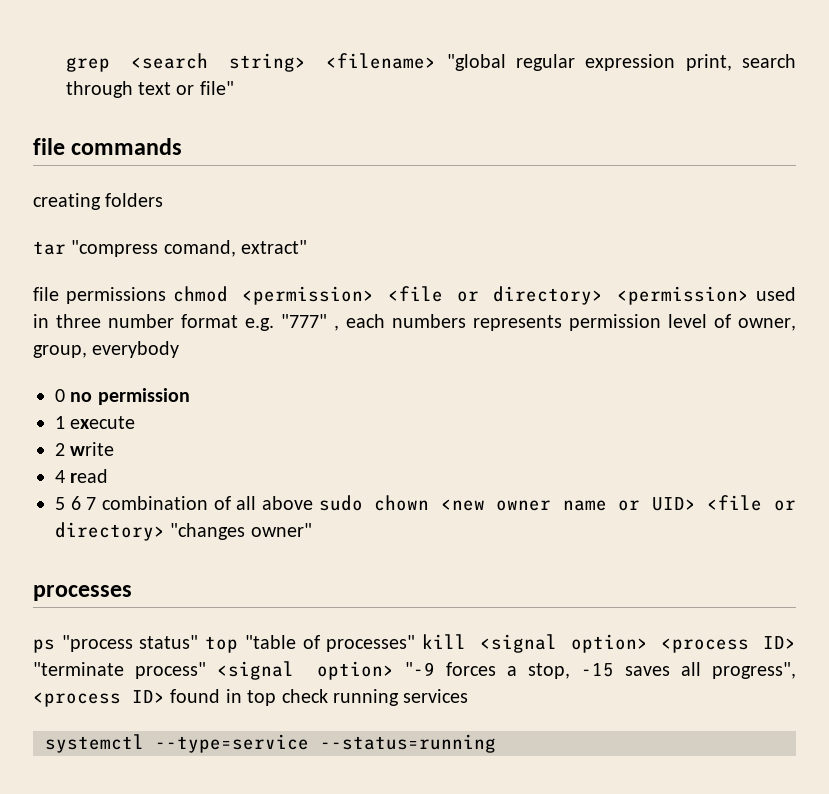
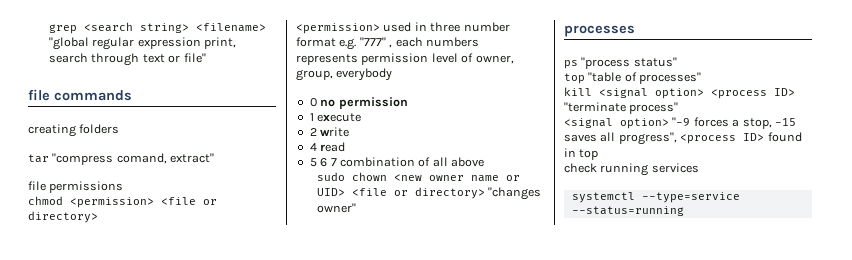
- file permissions chmod <permission> <file or directory> <permission> used in three number format e.g. "777" , each numbers represents permission level of owner, group, everybody
+ file permissions
+ chmod <permission> <file or directory>
+ <permission> used in three number format e.g. "777" , each numbers represents permission level of owner, group, everybody
- 5 6 7 combination of all above sudo chown <new owner name or UID> <file or directory> "changes owner"
+ 5 6 7 combination of all above
+ sudo chown <new owner name or UID> <file or directory> "changes owner"
- ps "process status" top "table of processes" kill <signal option> <process ID> "terminate process" <signal option> "-9 forces a stop, -15 saves all progress", <process ID> found in top check running services
+ ps "process status"
+ top "table of processes"
+ kill <signal option> <process ID> "terminate process"
+ <signal option> "-9 forces a stop, -15 saves all progress", <process ID> found in top
+ check running services

